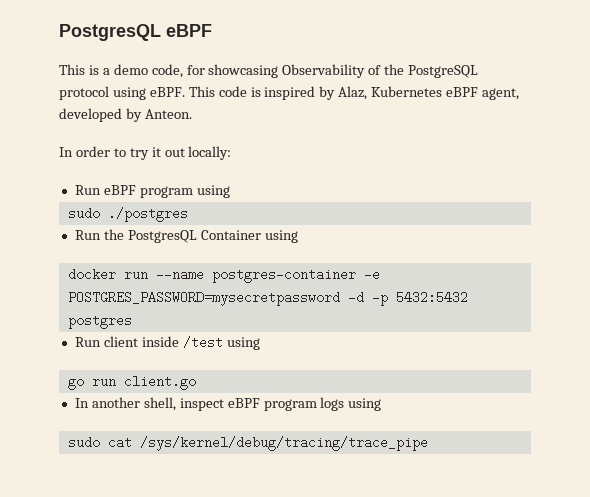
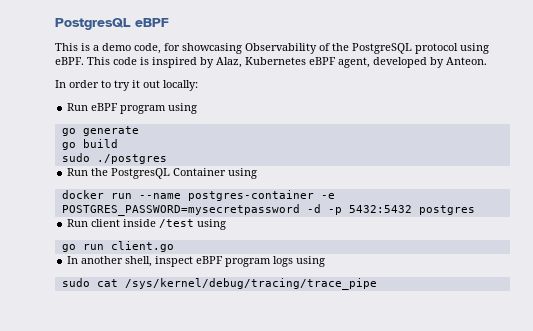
+ go generate
+ go build

